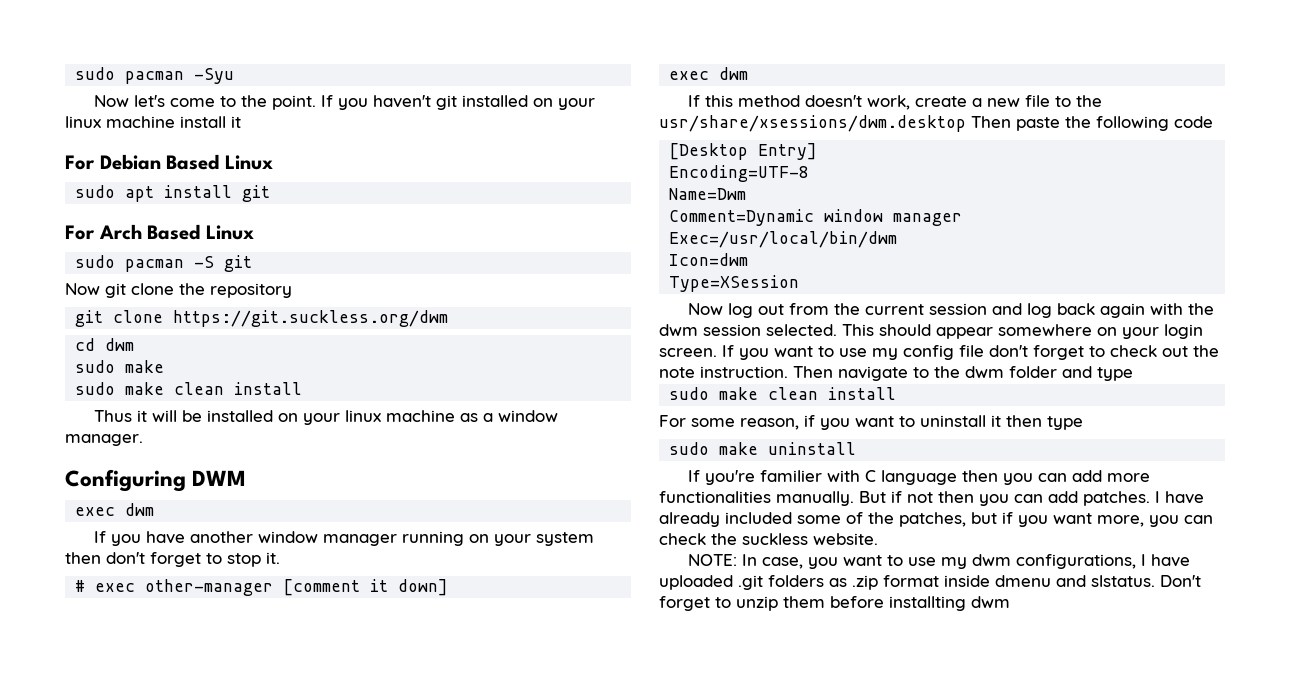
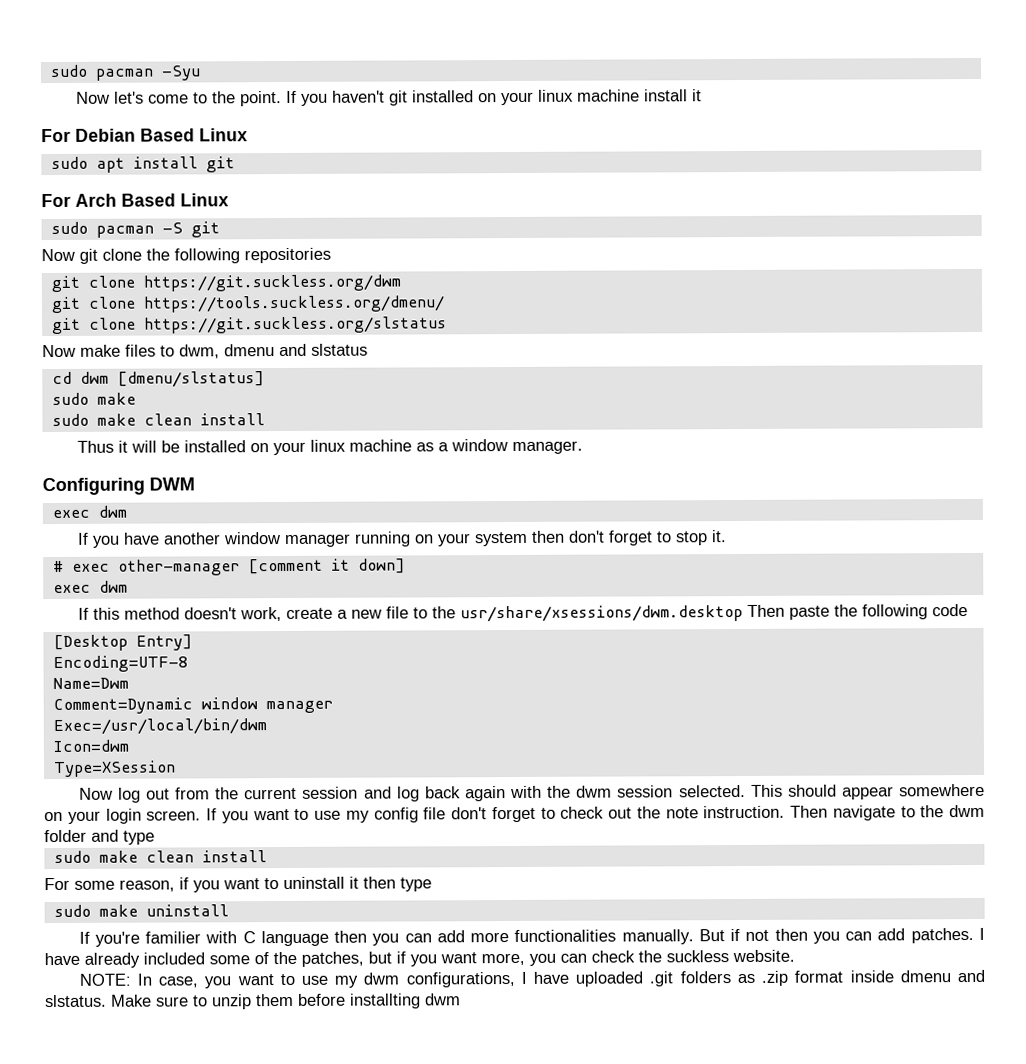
- Now git clone the repository
+ Now git clone the following repositories
+ git clone https://tools.suckless.org/dmenu/
+ git clone https://git.suckless.org/slstatus
+ Now make files to dwm, dmenu and slstatus
- cd dwm
+ cd dwm [dmenu/slstatus]
- Don't forget to unzip them before installting dwm
+ Make sure to unzip them before installting dwm

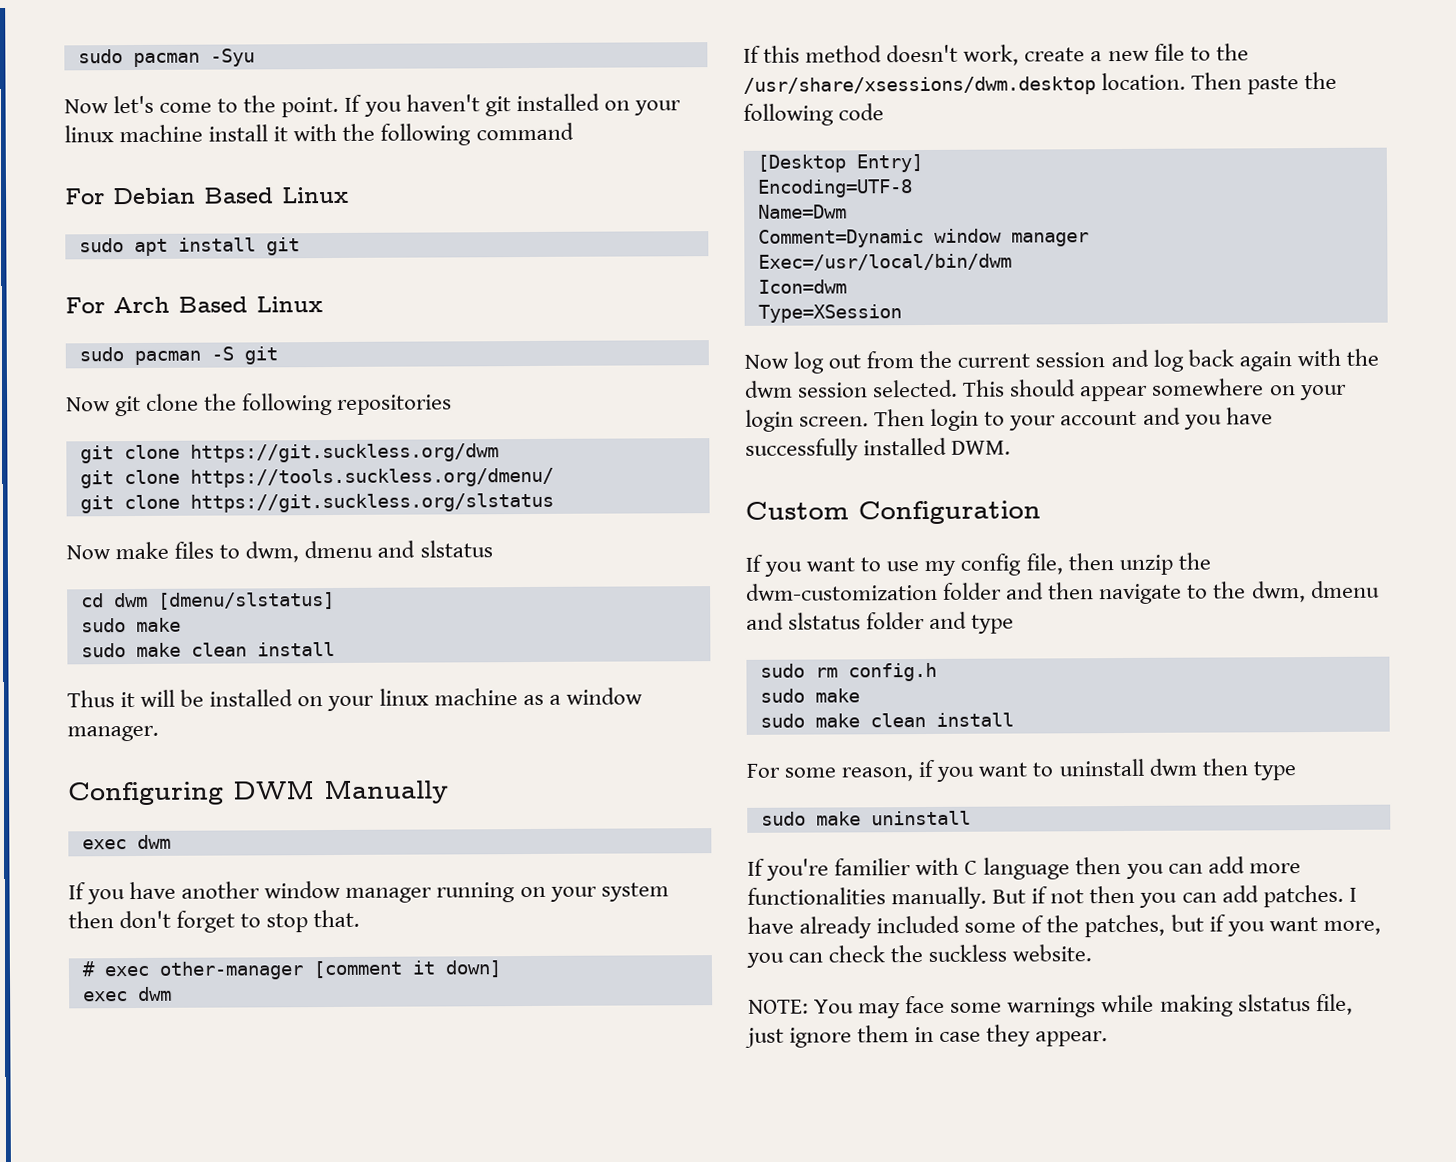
- If you haven't git installed on your linux machine install it
+ If you haven't git installed on your linux machine install it with the following command
- Configuring DWM
+ Configuring DWM Manually
- If you have another window manager running on your system then don't forget to stop it.
+ If you have another window manager running on your system then don't forget to stop that.
- If this method doesn't work, create a new file to the usr/share/xsessions/dwm.desktop Then paste the following code
+ If this method doesn't work, create a new file to the /usr/share/xsessions/dwm.desktop location. Then paste the following code
- This should appear somewhere on your login screen. If you want to use my config file don't forget to check out the note instruction. Then navigate to the dwm folder and type
+ This should appear somewhere on your login screen. Then login to your account and you have successfully installed DWM.
+ Custom Configuration
+ If you want to use my config file, then unzip the dwm-customization folder and then navigate to the dwm, dmenu and slstatus folder and type
+ sudo rm config.h
+ sudo make
- For some reason, if you want to uninstall it then type
+ For some reason, if you want to uninstall dwm then type
- NOTE: In case, you want to use my dwm configurations, I have uploaded .git folders as .zip format inside dmenu and slstatus. Make sure to unzip them before installting dwm
+ NOTE: You may face some warnings while making slstatus file, just ignore them in case they appear.

